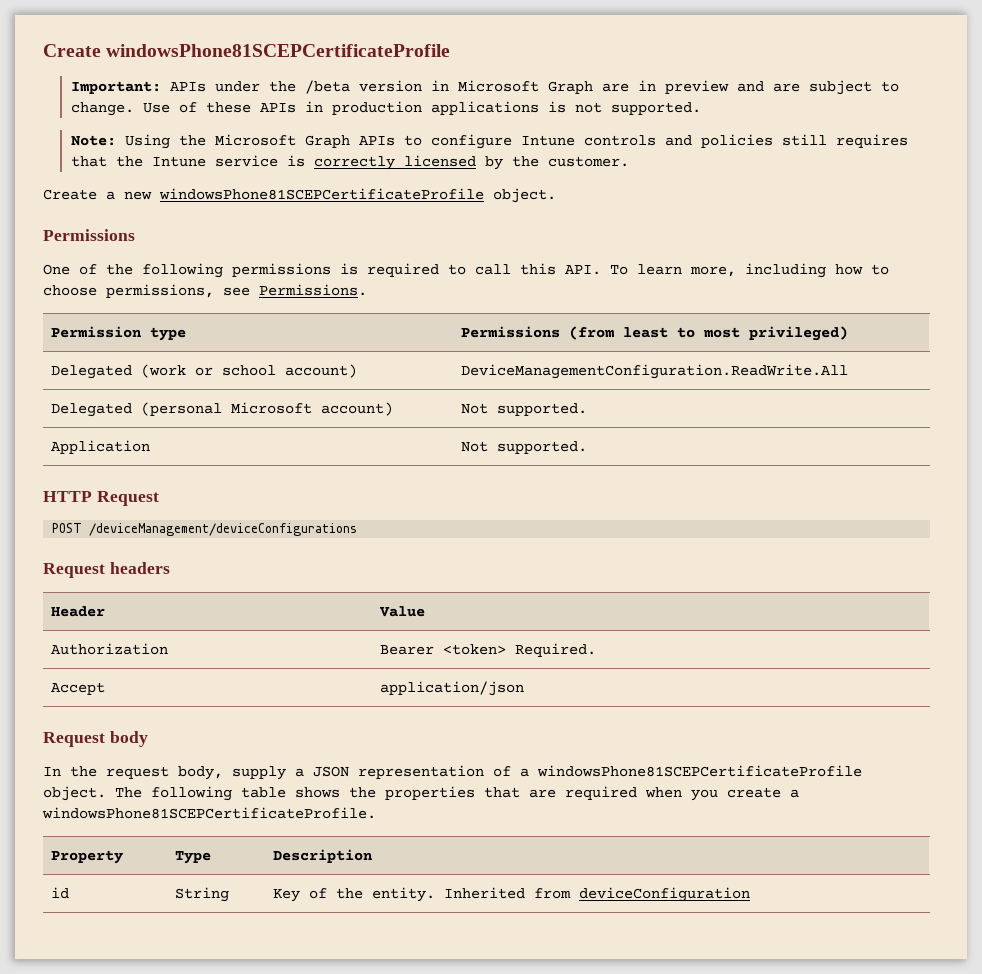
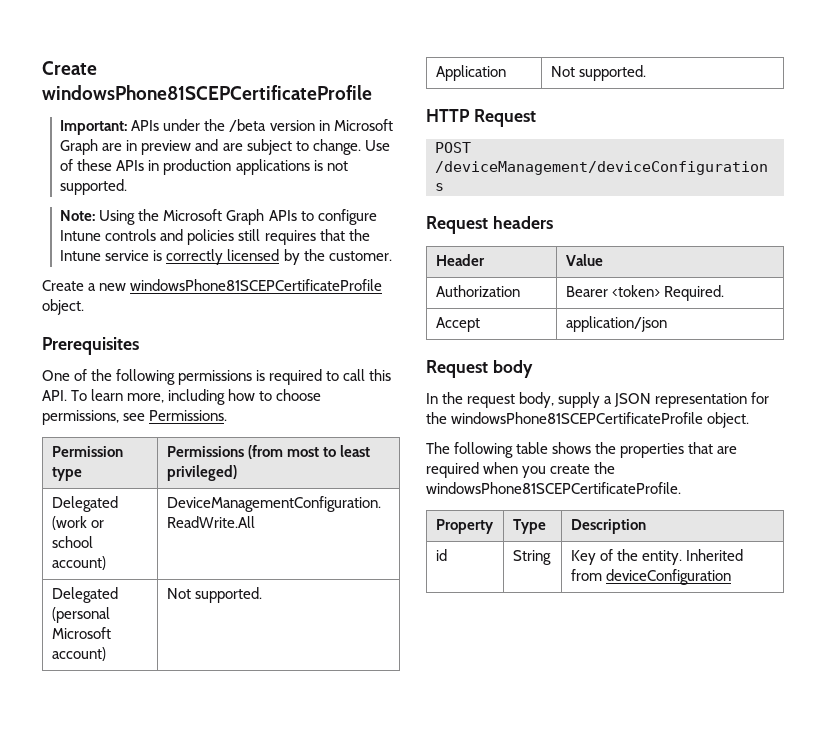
  Create a new windowsPhone81SCEPCertificateProfile object.
- Permissions
+ Prerequisites
- Permission type | Permissions (from least to most privileged)
+ Permission type | Permissions (from most to least privileged)
- In the request body, supply a JSON representation of a windowsPhone81SCEPCertificateProfile object. The following table shows the properties that are required when you create a windowsPhone81SCEPCertificateProfile.
+ In the request body, supply a JSON representation for the windowsPhone81SCEPCertificateProfile object.
+ The following table shows the properties that are required when you create the windowsPhone81SCEPCertificateProfile.

